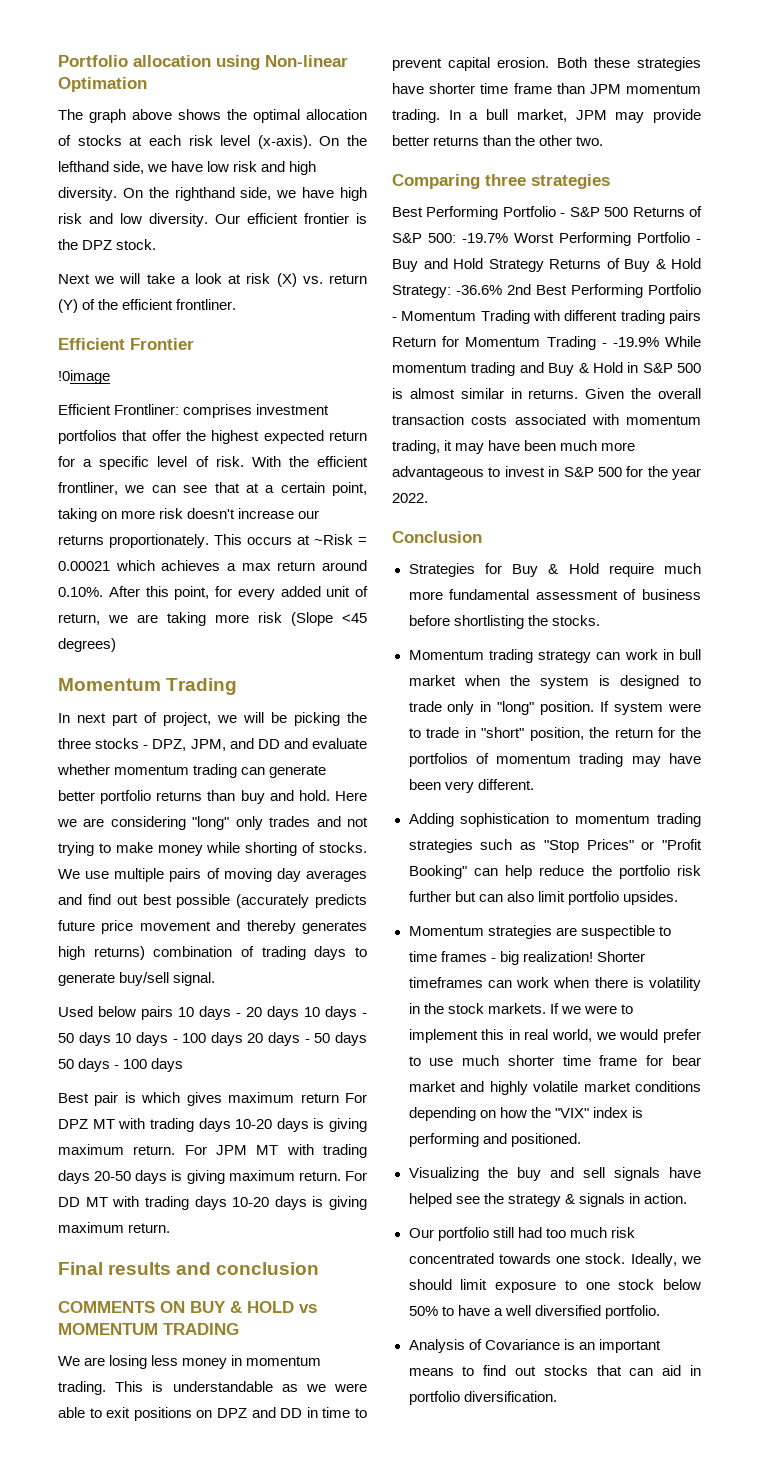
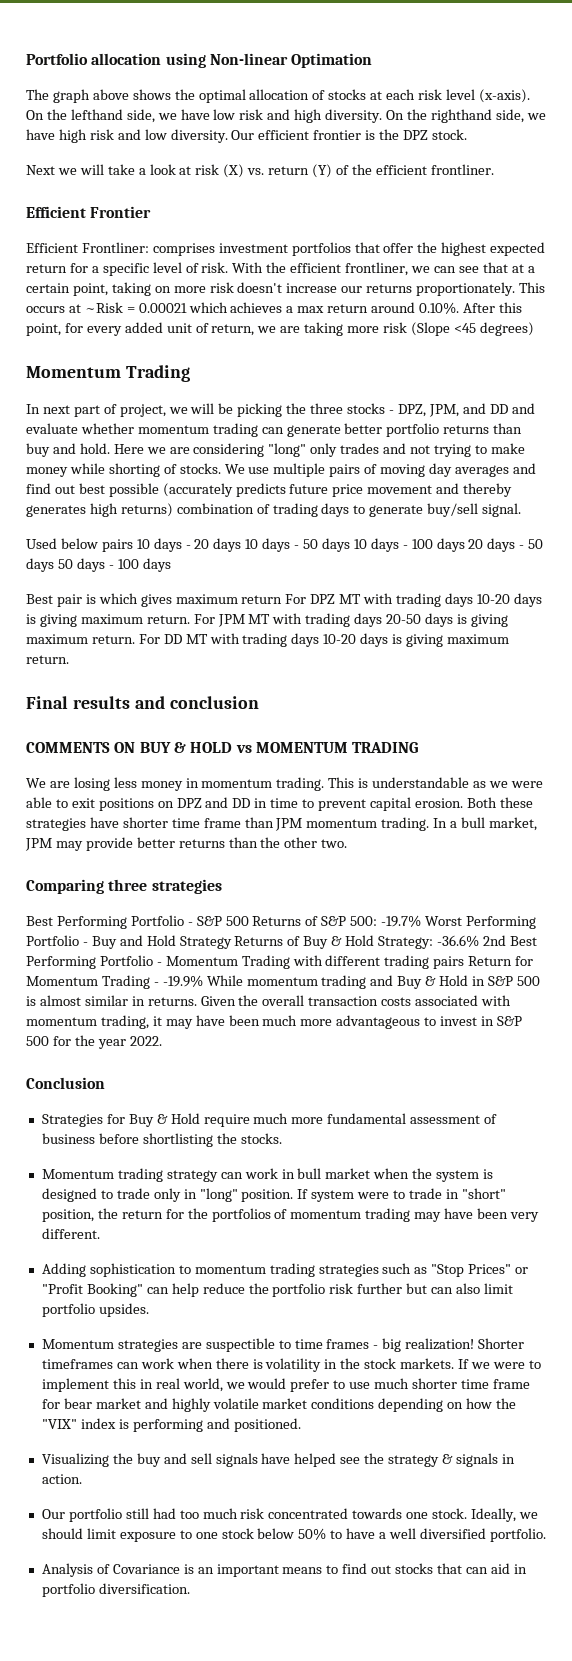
- !0image

